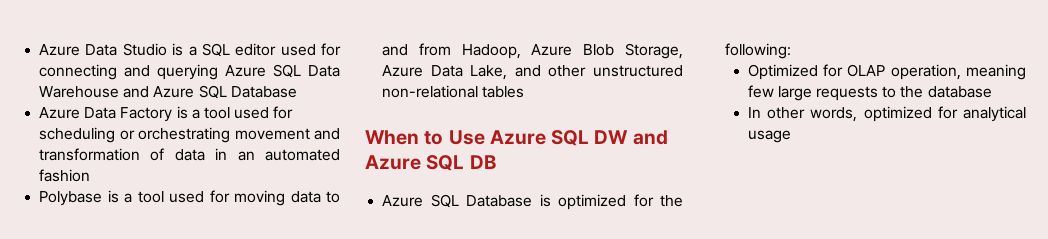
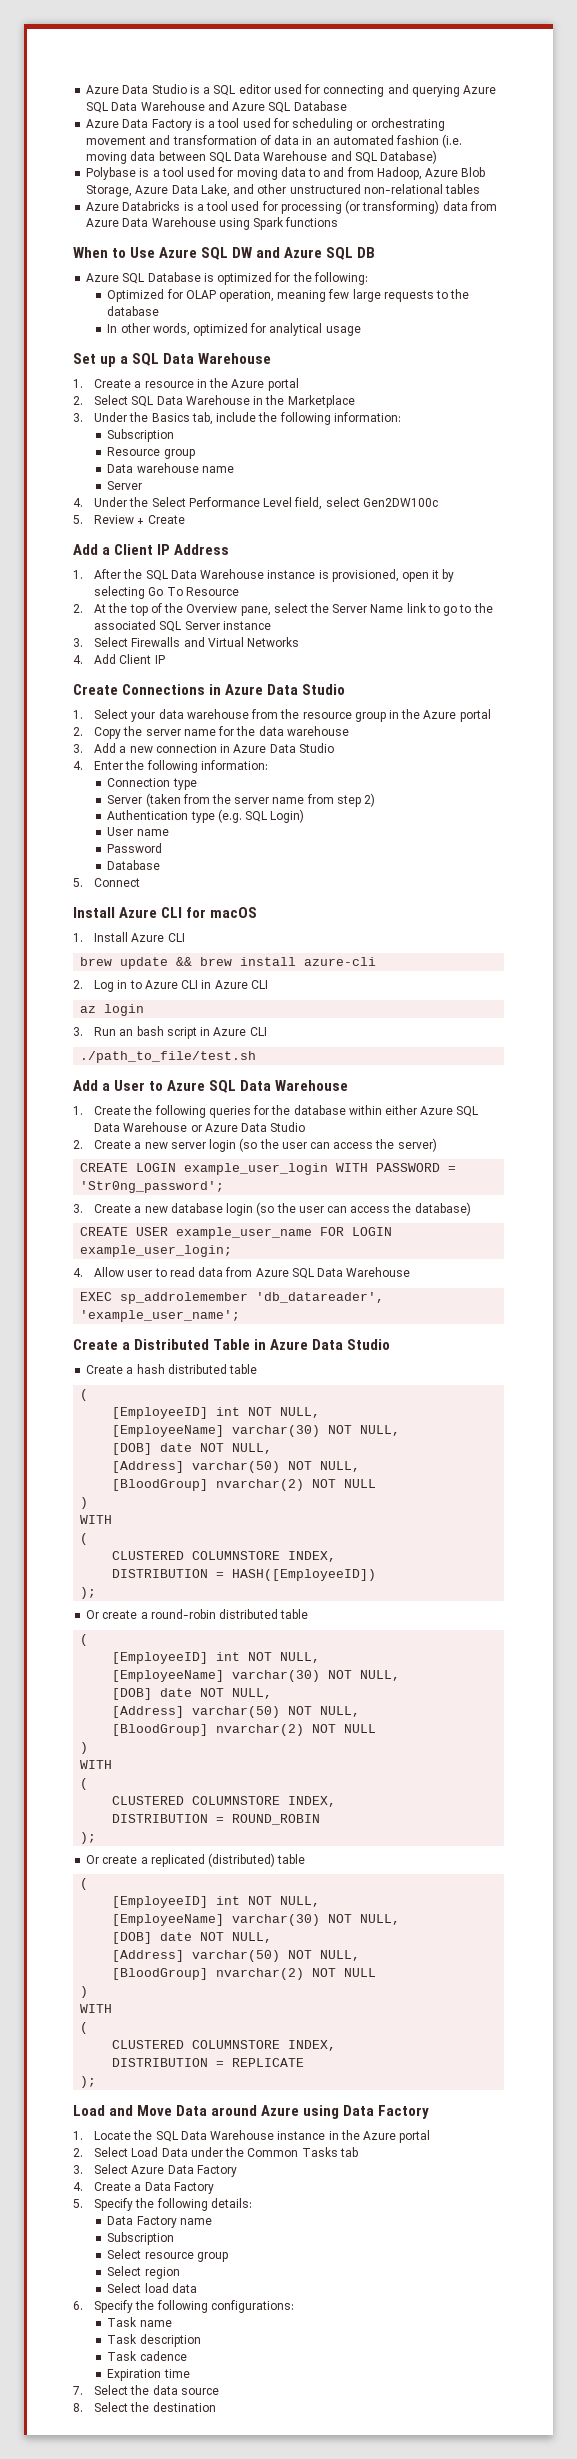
- Azure Data Factory is a tool used for scheduling or orchestrating movement and transformation of data in an automated fashion
+ Azure Data Factory is a tool used for scheduling or orchestrating movement and transformation of data in an automated fashion (i.e. moving data between SQL Data Warehouse and SQL Database)
+ Azure Databricks is a tool used for processing (or transforming) data from Azure Data Warehouse using Spark functions
+ Set up a SQL Data Warehouse
+ 1. Create a resource in the Azure portal
+ 2. Select SQL Data Warehouse in the Marketplace
+ 3. Under the Basics tab, include the following information:
+ Subscription
+ Resource group
+ Data warehouse name
+ Server
+ 4. Under the Select Performance Level field, select Gen2DW100c
+ 5. Review + Create
+ Add a Client IP Address
+ 1. After the SQL Data Warehouse instance is provisioned, open it by selecting Go To Resource
+ 2. At the top of the Overview pane, select the Server Name link to go to the associated SQL Server instance
+ 3. Select Firewalls and Virtual Networks
+ 4. Add Client IP
+ Create Connections in Azure Data Studio
+ 1. Select your data warehouse from the resource group in the Azure portal
+ 2. Copy the server name for the data warehouse
+ 3. Add a new connection in Azure Data Studio
+ 4. Enter the following information:
+ Connection type
+ Server (taken from the server name from step 2)
+ Authentication type (e.g. SQL Login)
+ User name
+ Password
+ Database
+ 5. Connect
+ Install Azure CLI for macOS
+ 1. Install Azure CLI
+ brew update && brew install azure-cli
+ 2. Log in to Azure CLI in Azure CLI
+ az login
+ 3. Run an bash script in Azure CLI
+ ./path_to_file/test.sh
+ Add a User to Azure SQL Data Warehouse
+ 1. Create the following queries for the database within either Azure SQL Data Warehouse or Azure Data Studio
+ 2. Create a new server login (so the user can access the server)
+ CREATE LOGIN example_user_login WITH PASSWORD = 'Str0ng_password';
+ 3. Create a new database login (so the user can access the database)
+ CREATE USER example_user_name FOR LOGIN example_user_login;
+ 4. Allow user to read data from Azure SQL Data Warehouse
+ EXEC sp_addrolemember 'db_datareader', 'example_user_name';
+ Create a Distributed Table in Azure Data Studio
+ Create a hash distributed table
+ (
+ [EmployeeID] int NOT NULL,
+ [EmployeeName] varchar(30) NOT NULL,
+ [DOB] date NOT NULL,
+ [Address] varchar(50) NOT NULL,
+ [BloodGroup] nvarchar(2) NOT NULL
+ )
+ WITH
+ (
+ CLUSTERED COLUMNSTORE INDEX,
+ DISTRIBUTION = HASH([EmployeeID])
+ );
+ Or create a round-robin distributed table
+ (
+ [EmployeeID] int NOT NULL,
+ [EmployeeName] varchar(30) NOT NULL,
+ [DOB] date NOT NULL,
+ [Address] varchar(50) NOT NULL,
+ [BloodGroup] nvarchar(2) NOT NULL
+ )
+ WITH
+ (
+ CLUSTERED COLUMNSTORE INDEX,
+ DISTRIBUTION = ROUND_ROBIN
+ );
+ Or create a replicated (distributed) table
+ (
+ [EmployeeID] int NOT NULL,
+ [EmployeeName] varchar(30) NOT NULL,
+ [DOB] date NOT NULL,
+ [Address] varchar(50) NOT NULL,
+ [BloodGroup] nvarchar(2) NOT NULL
+ )
+ WITH
+ (
+ CLUSTERED COLUMNSTORE INDEX,
+ DISTRIBUTION = REPLICATE
+ );
+ Load and Move Data around Azure using Data Factory
+ 1. Locate the SQL Data Warehouse instance in the Azure portal
+ 2. Select Load Data under the Common Tasks tab
+ 3. Select Azure Data Factory
+ 4. Create a Data Factory
+ 5. Specify the following details:
+ Data Factory name
+ Subscription
+ Select resource group
+ Select region
+ Select load data
+ 6. Specify the following configurations:
+ Task name
+ Task description
+ Task cadence
+ Expiration time
+ 7. Select the data source
+ 8. Select the destination

